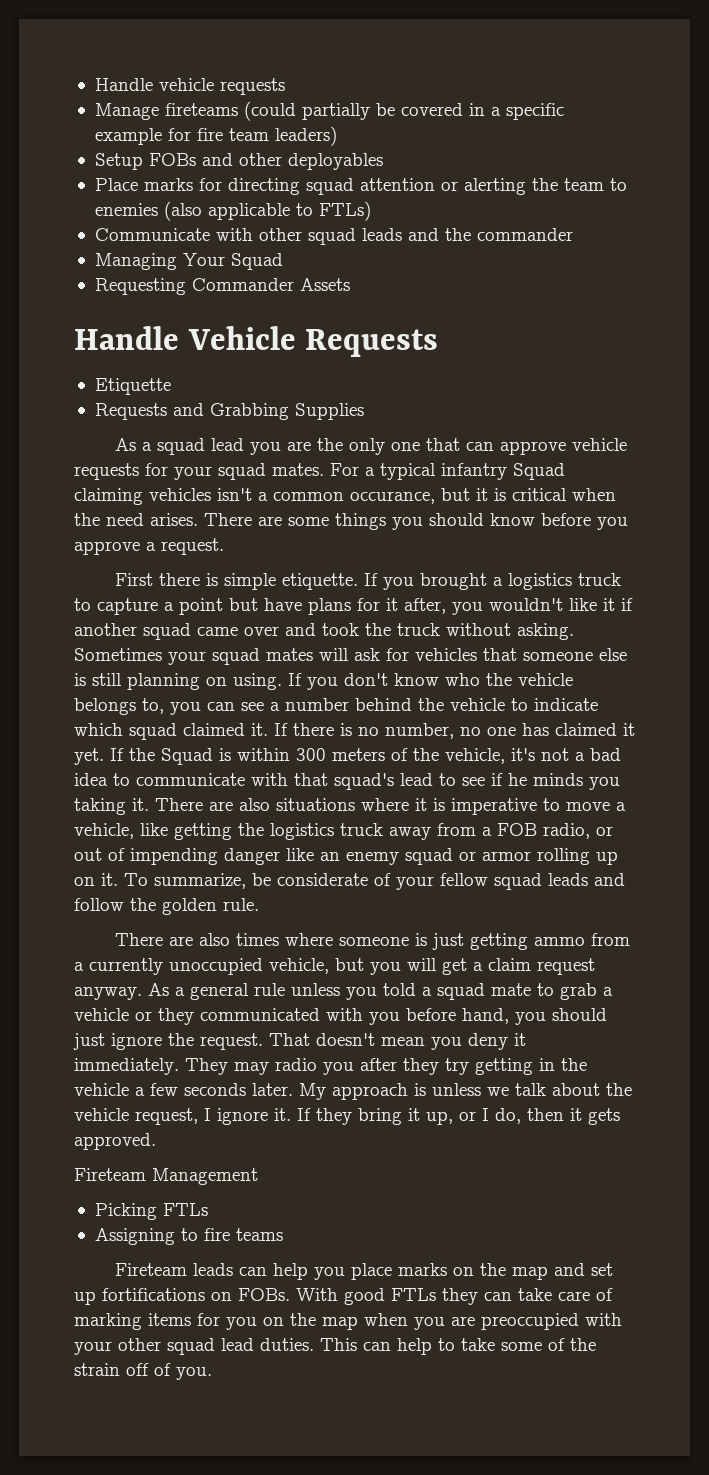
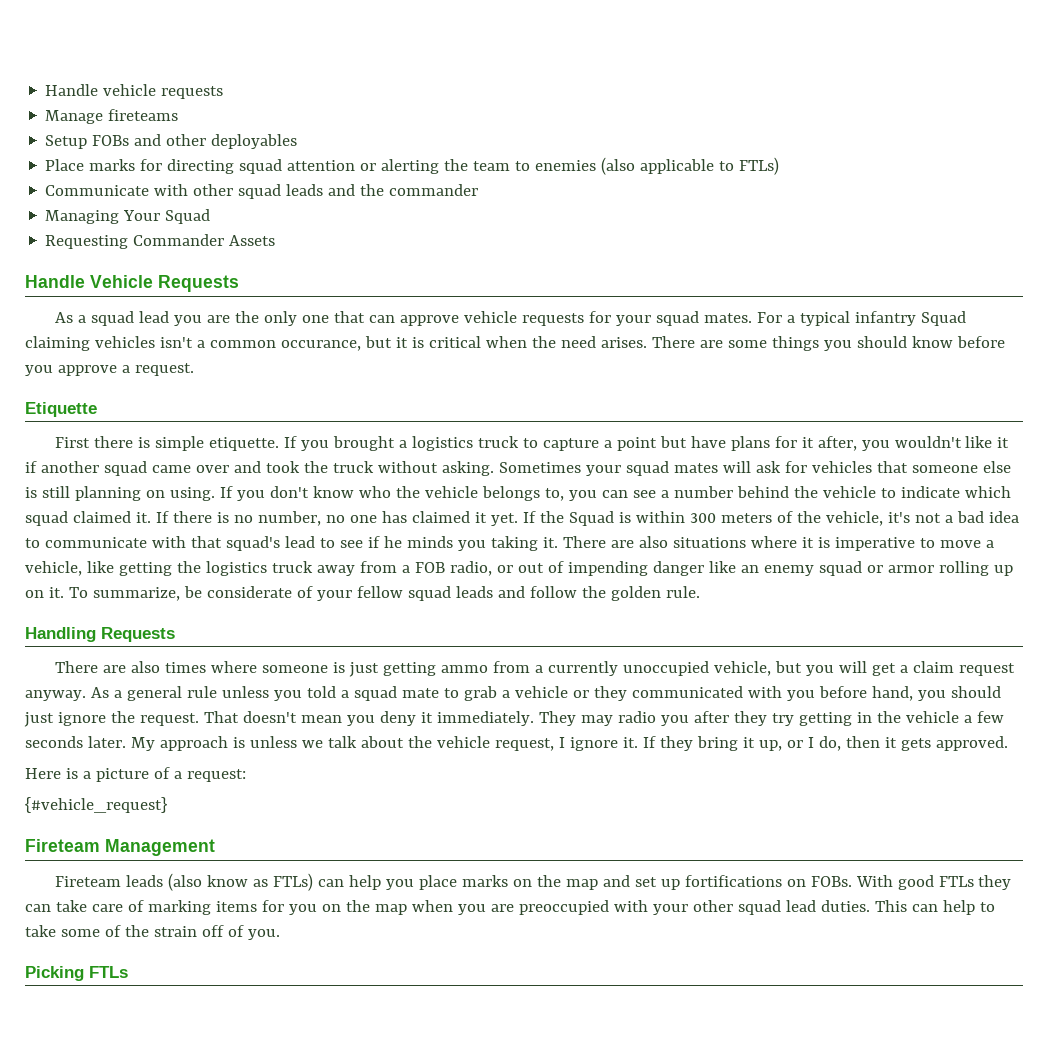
- Manage fireteams (could partially be covered in a specific example for fire team leaders)
+ Manage fireteams
- Etiquette
- Requests and Grabbing Supplies
+ Etiquette
+ Handling Requests
+ Here is a picture of a request:
+ {#vehicle_request}
  Fireteam Management
- Picking FTLs
- Assigning to fire teams
- Fireteam leads can help you place marks on the map and set up fortifications on FOBs.
+ Fireteam leads (also know as FTLs) can help you place marks on the map and set up fortifications on FOBs.
+ Picking FTLs

